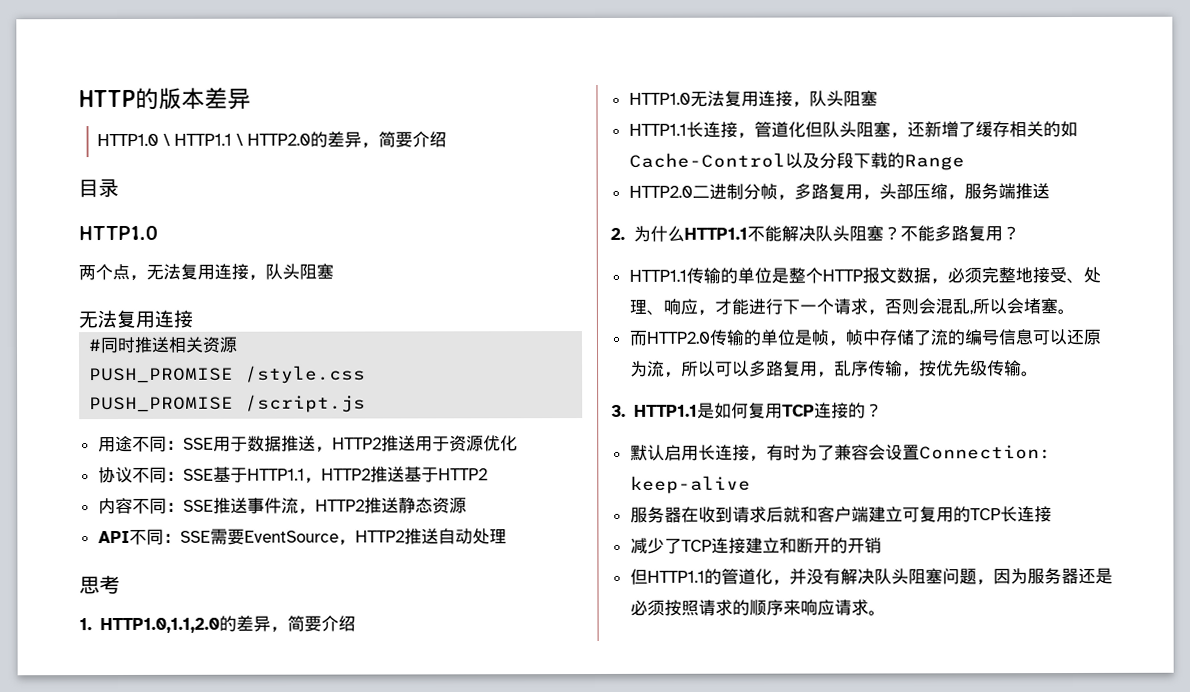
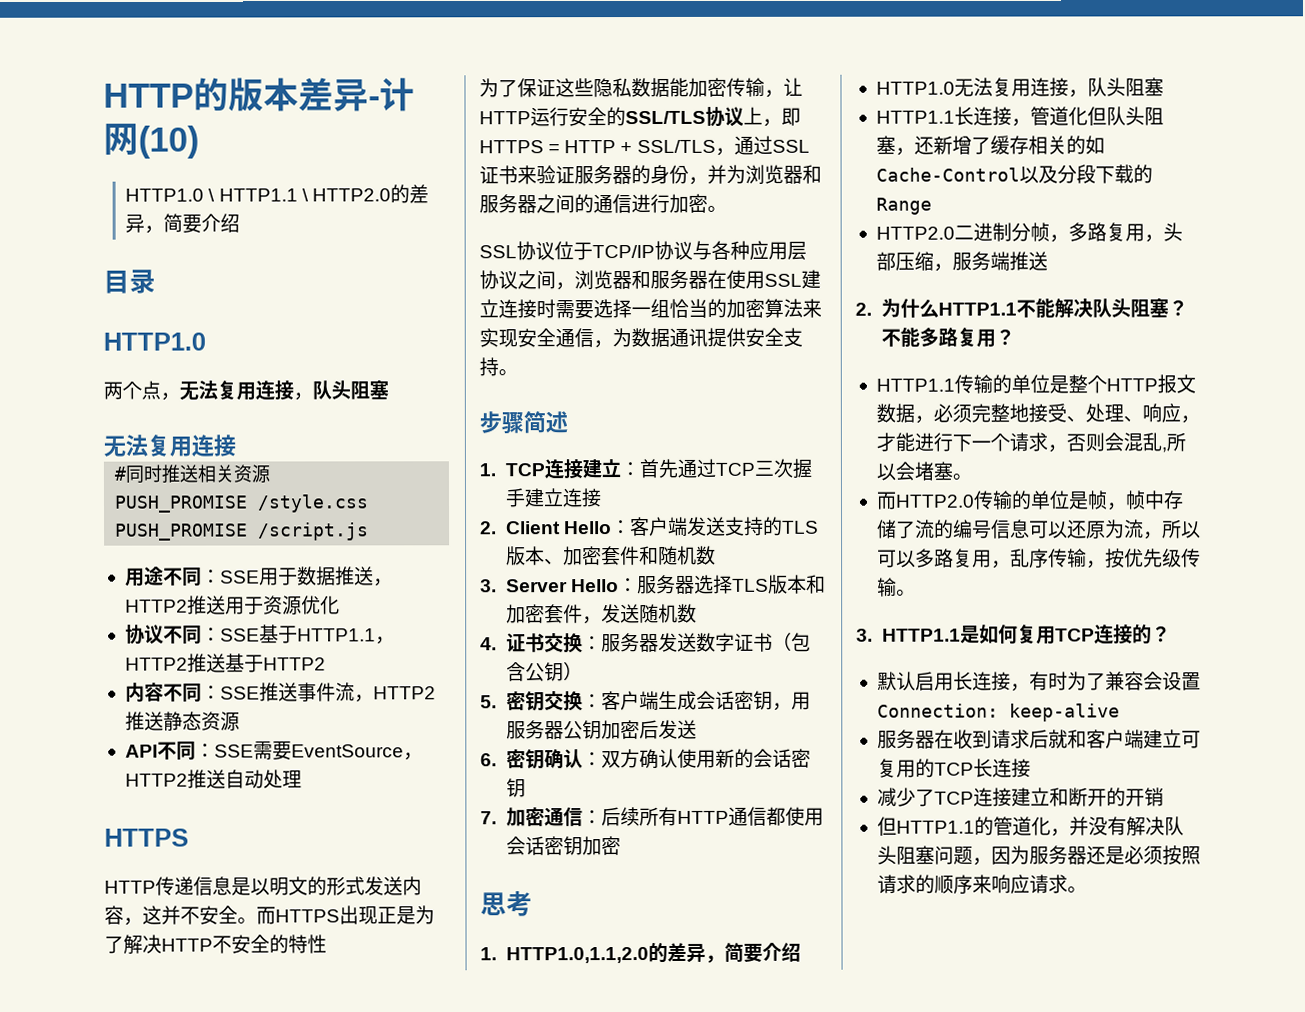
- HTTP的版本差异
+ HTTP的版本差异-计网(10)
  API不同：SSE需要EventSource，HTTP2推送自动处理
+ HTTPS
+ HTTP传递信息是以明文的形式发送内容，这并不安全。而HTTPS出现正是为了解决HTTP不安全的特性
+ 为了保证这些隐私数据能加密传输，让HTTP运行安全的SSL/TLS协议上，即HTTPS = HTTP + SSL/TLS，通过SSL证书来验证服务器的身份，并为浏览器和服务器之间的通信进行加密。
+ SSL协议位于TCP/IP协议与各种应用层协议之间，浏览器和服务器在使用SSL建立连接时需要选择一组恰当的加密算法来实现安全通信，为数据通讯提供安全支持。
+ 步骤简述
+ 1. TCP连接建立：首先通过TCP三次握手建立连接
+ 2. Client Hello：客户端发送支持的TLS版本、加密套件和随机数
+ 3. Server Hello：服务器选择TLS版本和加密套件，发送随机数
+ 4.证书交换：服务器发送数字证书（包含公钥）
+ 5.密钥交换：客户端生成会话密钥，用服务器公钥加密后发送
+ 6.密钥确认：双方确认使用新的会话密钥
+ 7.加密通信：后续所有HTTP通信都使用会话密钥加密

